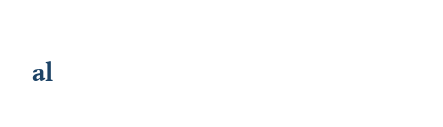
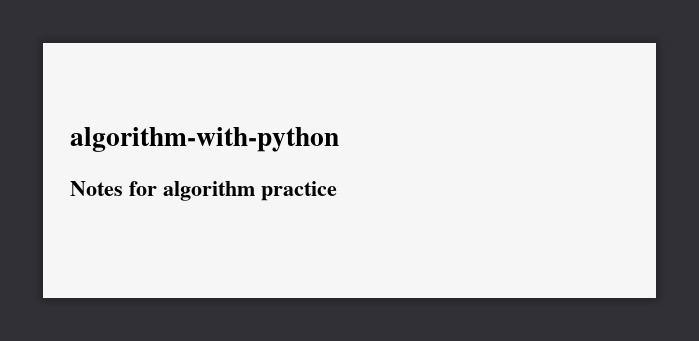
- al
+ algorithm-with-python
+ Notes for algorithm practice

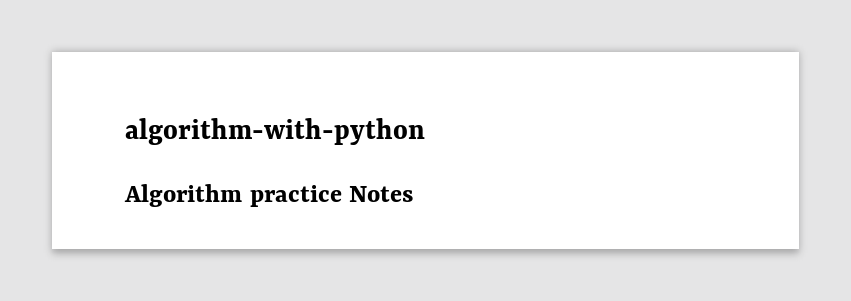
- Notes for algorithm practice
+ Algorithm practice Notes

